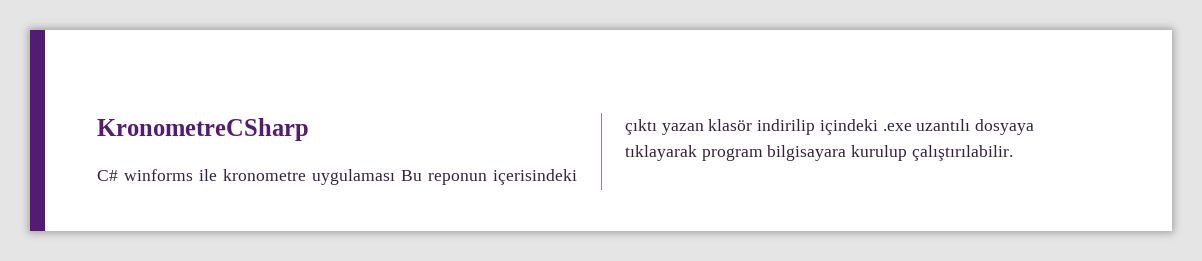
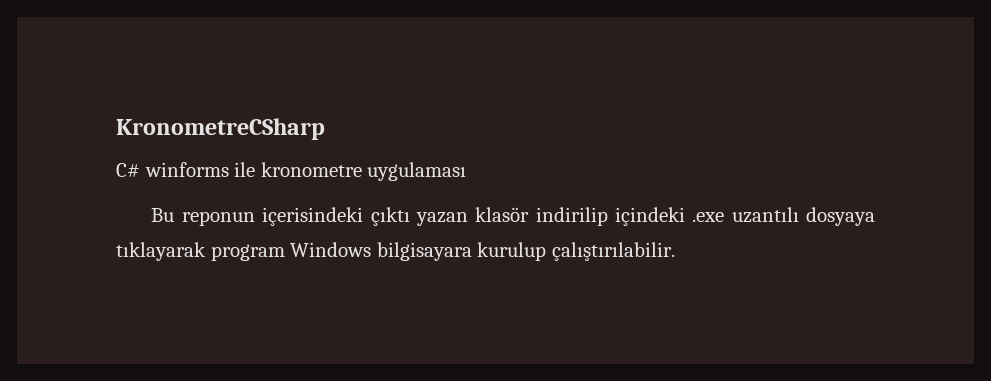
- C# winforms ile kronometre uygulaması Bu reponun içerisindeki çıktı yazan klasör indirilip içindeki .exe uzantılı dosyaya tıklayarak program bilgisayara kurulup çalıştırılabilir.
+ C# winforms ile kronometre uygulaması
+ Bu reponun içerisindeki çıktı yazan klasör indirilip içindeki .exe uzantılı dosyaya tıklayarak program Windows bilgisayara kurulup çalıştırılabilir.

